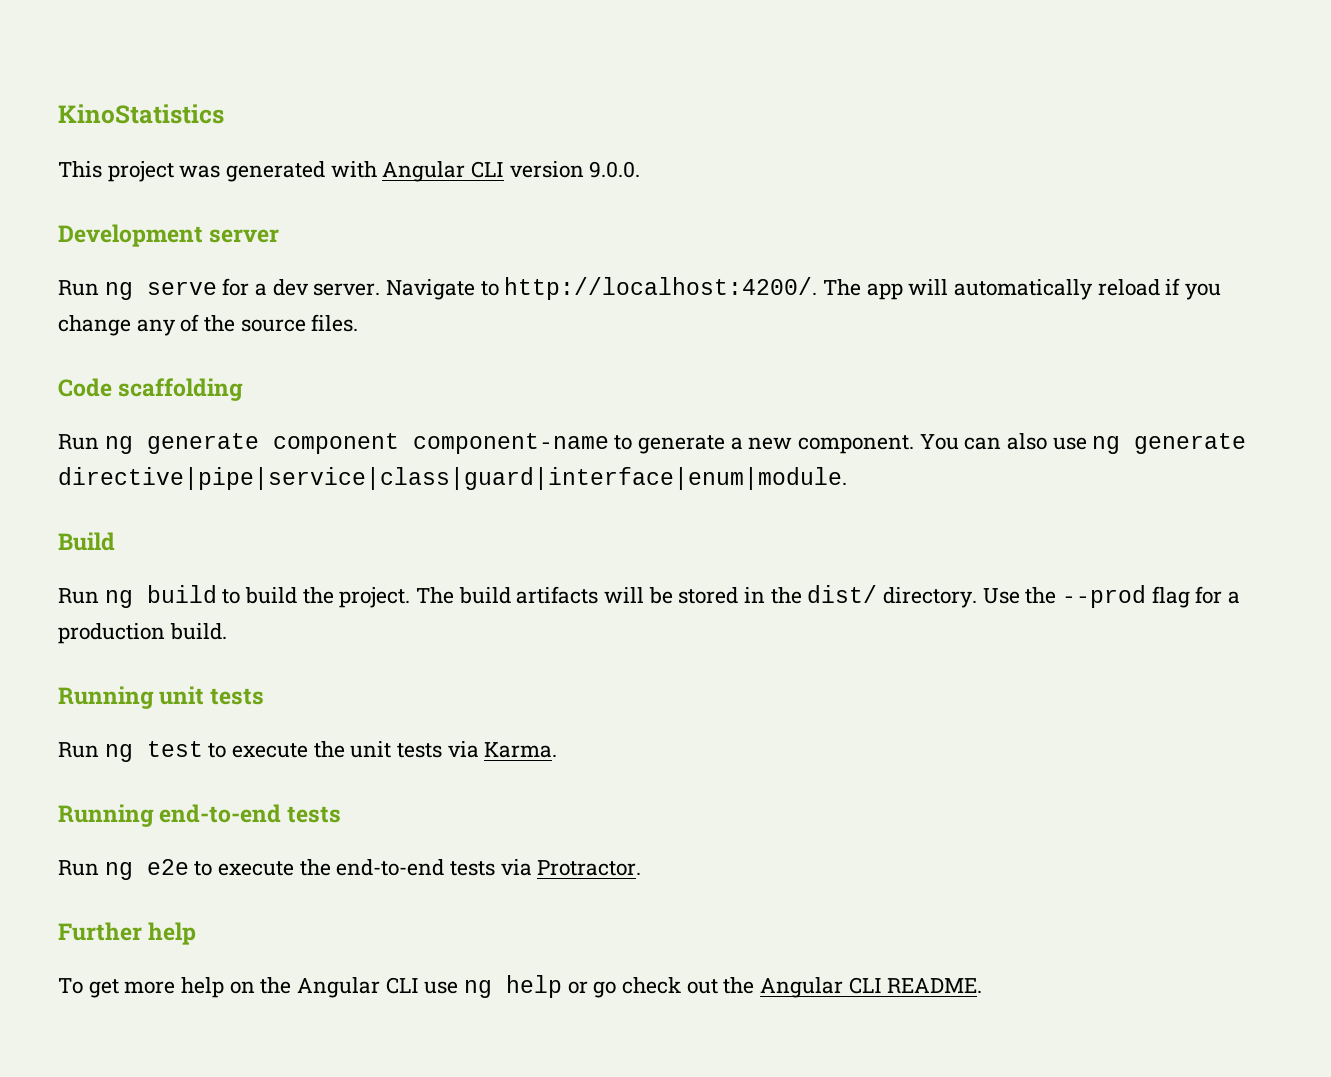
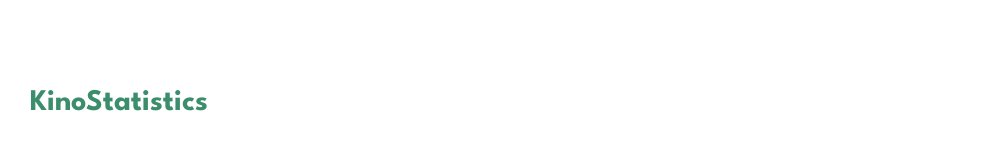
- This project was generated with Angular CLI version 9.0.0.
- Development server
- Run ng serve for a dev server. Navigate to http://localhost:4200/. The app will automatically reload if you change any of the source files.
- Code scaffolding
- Run ng generate component component-name to generate a new component. You can also use ng generate directive|pipe|service|class|guard|interface|enum|module.
- Build
- Run ng build to build the project. The build artifacts will be stored in the dist/ directory. Use the --prod flag for a production build.
- Running unit tests
- Run ng test to execute the unit tests via Karma.
- Running end-to-end tests
- Run ng e2e to execute the end-to-end tests via Protractor.
- Further help
- To get more help on the Angular CLI use ng help or go check out the Angular CLI README.

